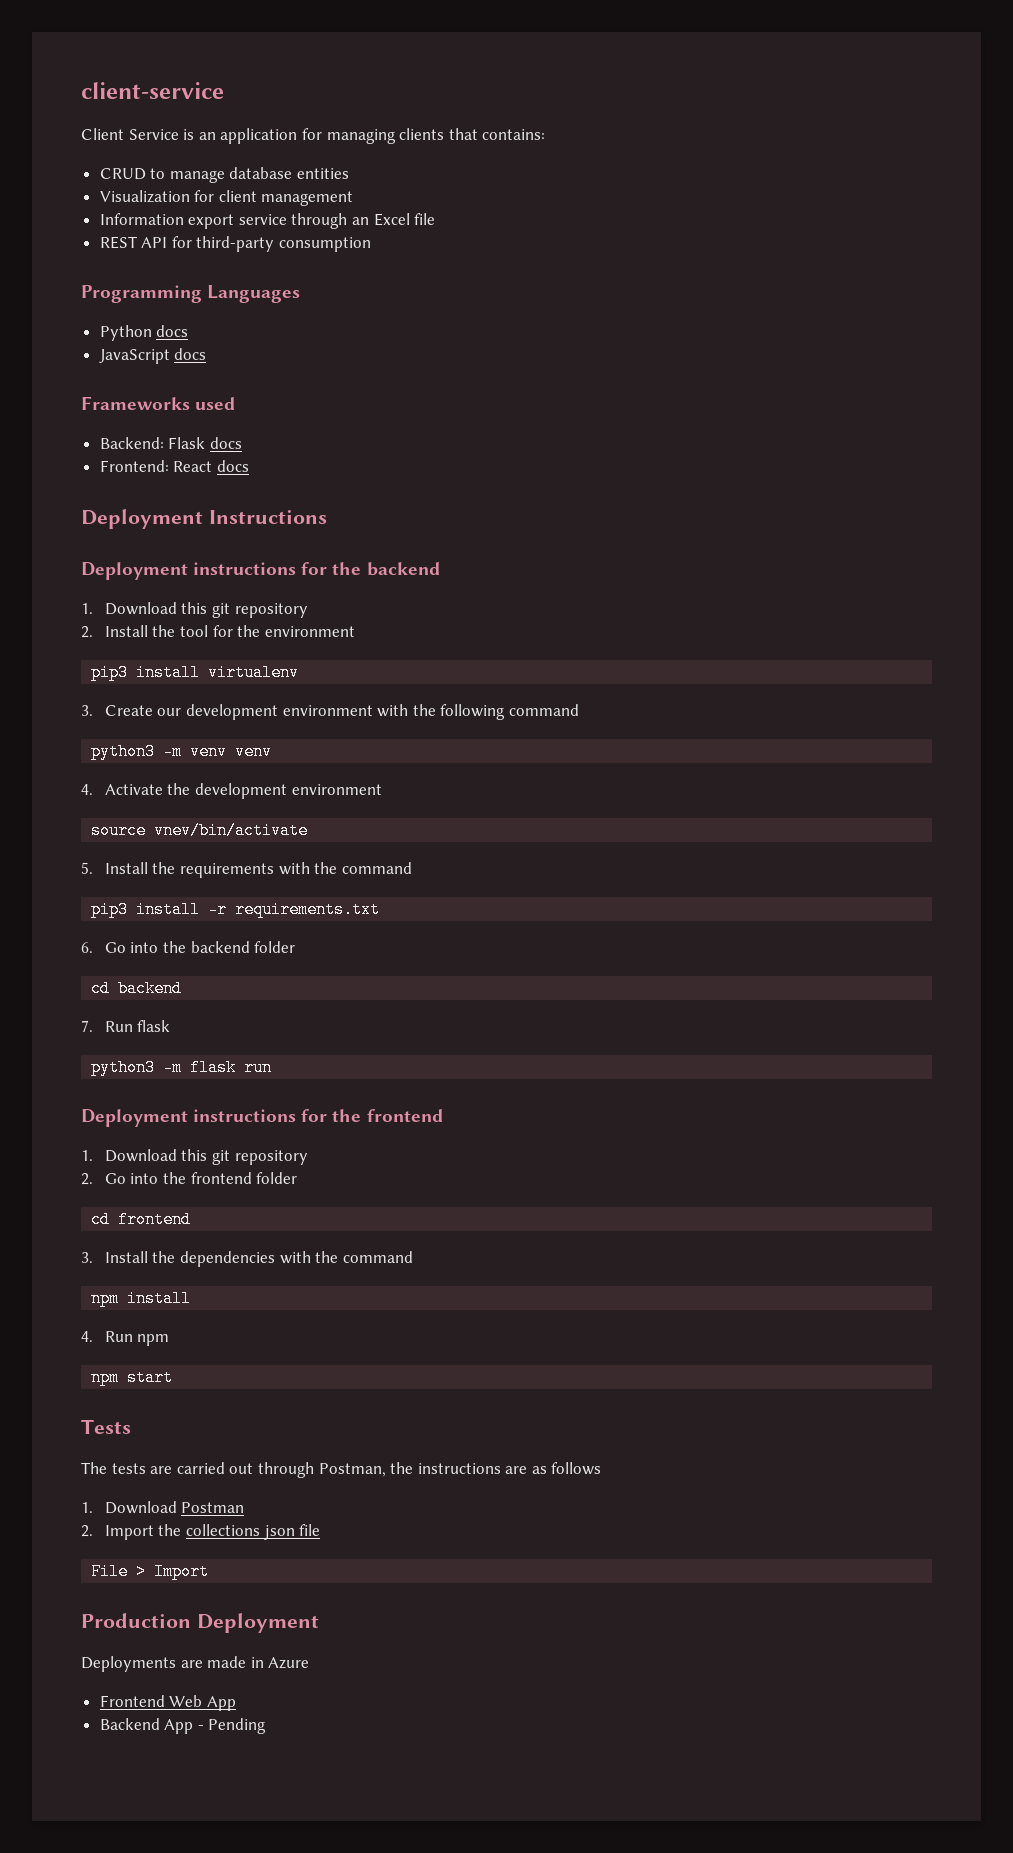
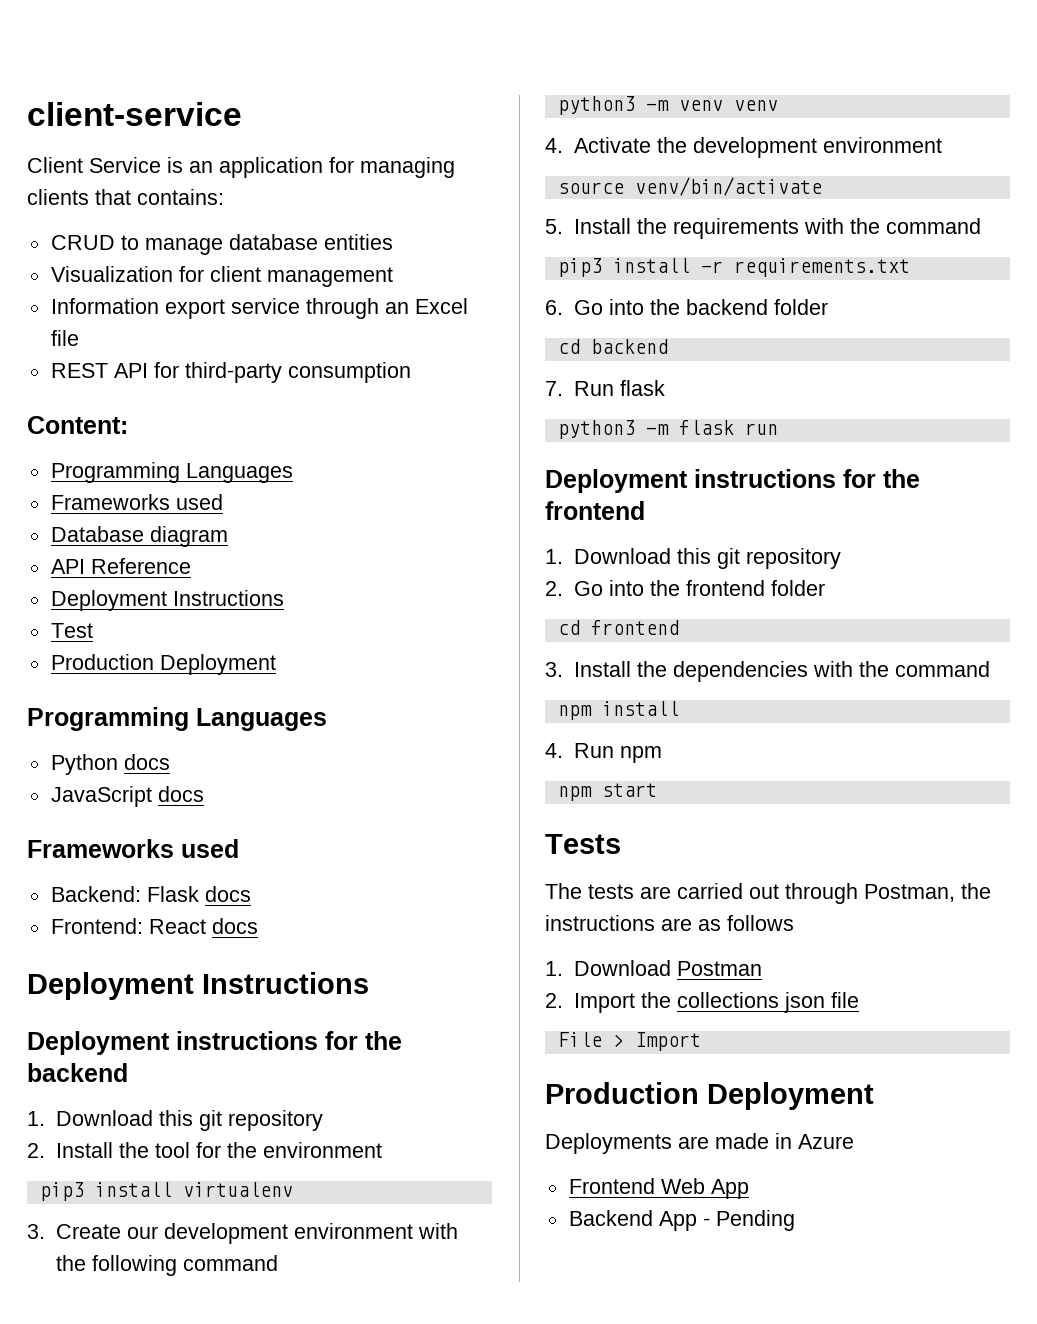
+ Content:
+ Programming Languages
+ Frameworks used
+ Database diagram
+ API Reference
+ Deployment Instructions
+ Test
+ Production Deployment
- source vnev/bin/activate
+ source venv/bin/activate

